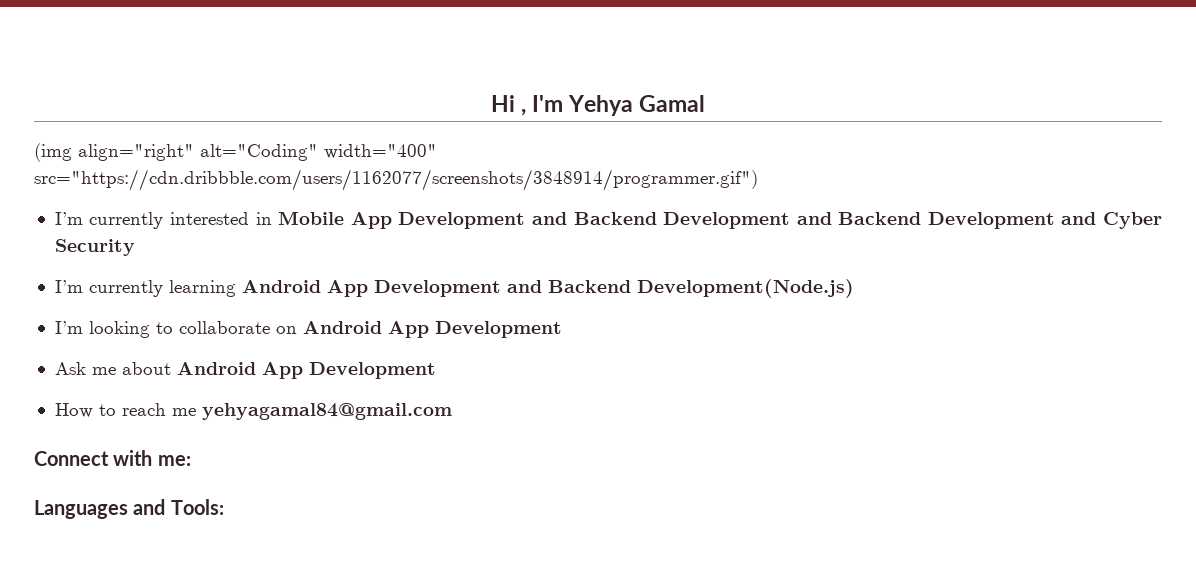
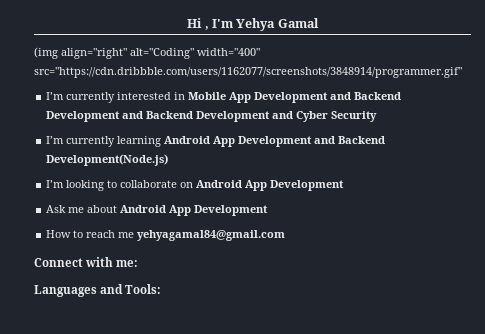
- (img align="right" alt="Coding" width="400" src="https://cdn.dribbble.com/users/1162077/screenshots/3848914/programmer.gif")
+ (img align="right" alt="Coding" width="400" src="https://cdn.dribbble.com/users/1162077/screenshots/3848914/programmer.gif"

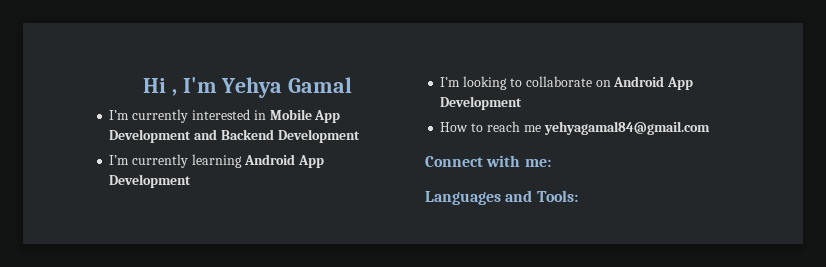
- (img align="right" alt="Coding" width="400" src="https://cdn.dribbble.com/users/1162077/screenshots/3848914/programmer.gif"
- I’m currently interested in Mobile App Development and Backend Development and Backend Development and Cyber Security
+ I’m currently interested in Mobile App Development and Backend Development
- I’m currently learning Android App Development and Backend Development(Node.js)
+ I’m currently learning Android App Development
- Ask me about Android App Development

